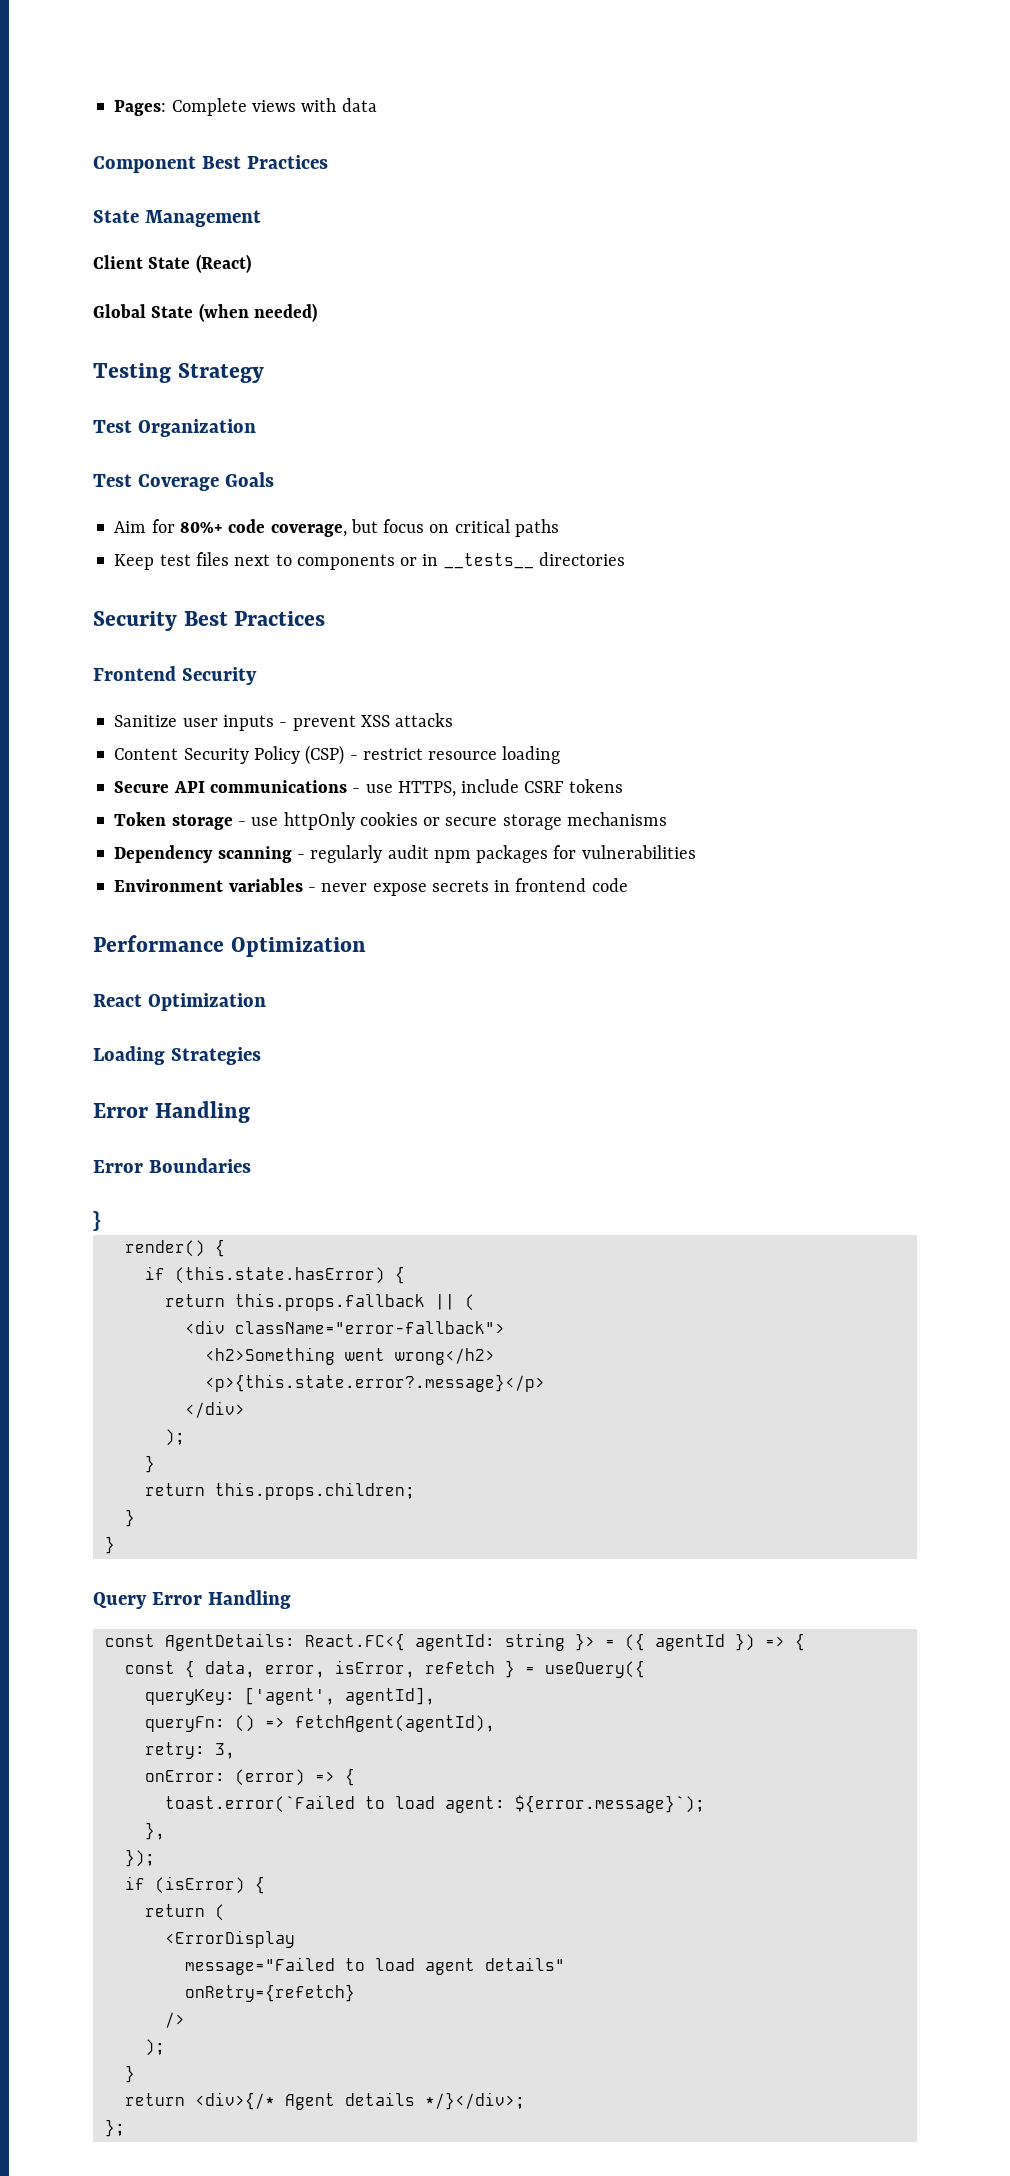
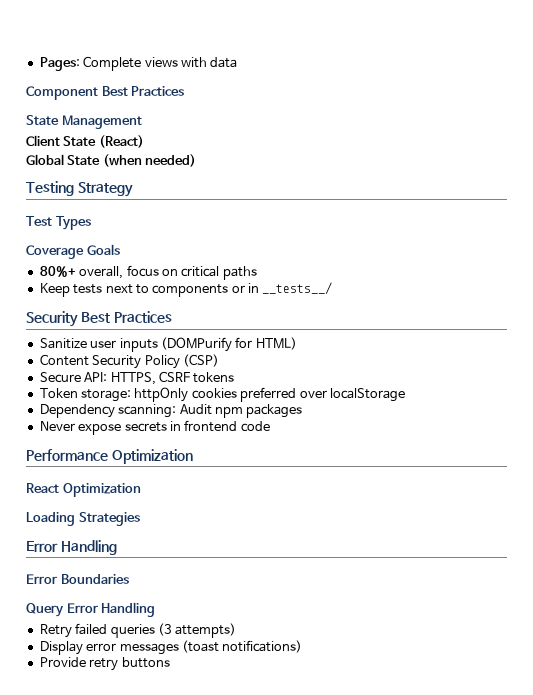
- Test Organization
- Test Coverage Goals
+ Test Types
+ Coverage Goals
- Aim for 80%+ code coverage, but focus on critical paths
+ 80%+ overall, focus on critical paths
- Keep test files next to components or in __tests__ directories
+ Keep tests next to components or in __tests__/
- Frontend Security
- Sanitize user inputs - prevent XSS attacks
+ Sanitize user inputs (DOMPurify for HTML)
- Content Security Policy (CSP) - restrict resource loading
- Secure API communications - use HTTPS, include CSRF tokens
- Token storage - use httpOnly cookies or secure storage mechanisms
- Dependency scanning - regularly audit npm packages for vulnerabilities
- Environment variables - never expose secrets in frontend code
+ Content Security Policy (CSP)
+ Secure API: HTTPS, CSRF tokens
+ Token storage: httpOnly cookies preferred over localStorage
+ Dependency scanning: Audit npm packages
+ Never expose secrets in frontend code
  Error Boundaries
- }
- render() {
- if (this.state.hasError) {
- return this.props.fallback || (
- <div className="error-fallback">
- <h2>Something went wrong</h2>
- <p>{this.state.error?.message}</p>
- </div>
- );
- }
- return this.props.children;
- }
- }
  Query Error Handling
- const AgentDetails: React.FC<{ agentId: string }> = ({ agentId }) => {
- const { data, error, isError, refetch } = useQuery({
- queryKey: ['agent', agentId],
- queryFn: () => fetchAgent(agentId),
- retry: 3,
- onError: (error) => {
- toast.error(`Failed to load agent: ${error.message}`);
- },
- });
- if (isError) {
- return (
- <ErrorDisplay
- message="Failed to load agent details"
- onRetry={refetch}
- />
- );
- }
- return <div>{/* Agent details */}</div>;
- };
+ Retry failed queries (3 attempts)
+ Display error messages (toast notifications)
+ Provide retry buttons

